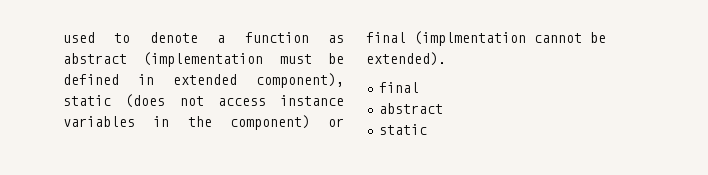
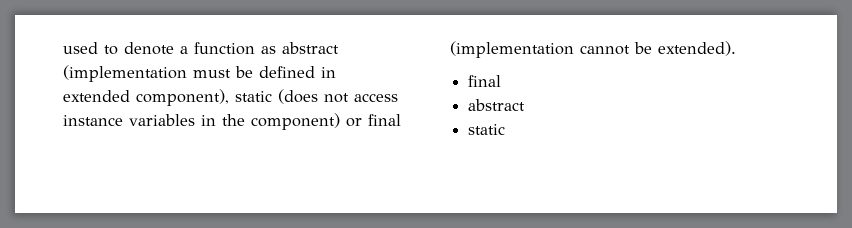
- used to denote a function as abstract (implementation must be defined in extended component), static (does not access instance variables in the component) or final (implmentation cannot be extended).
+ used to denote a function as abstract (implementation must be defined in extended component), static (does not access instance variables in the component) or final (implementation cannot be extended).

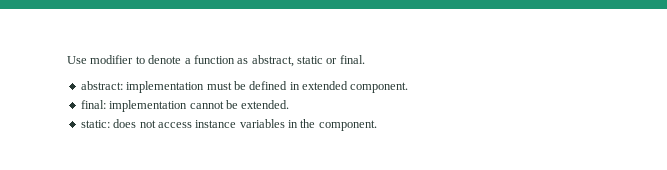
- used to denote a function as abstract (implementation must be defined in extended component), static (does not access instance variables in the component) or final (implementation cannot be extended).
- final
- abstract
- static
+ Use modifier to denote a function as abstract, static or final.
+ abstract: implementation must be defined in extended component.
+ final: implementation cannot be extended.
+ static: does not access instance variables in the component.

